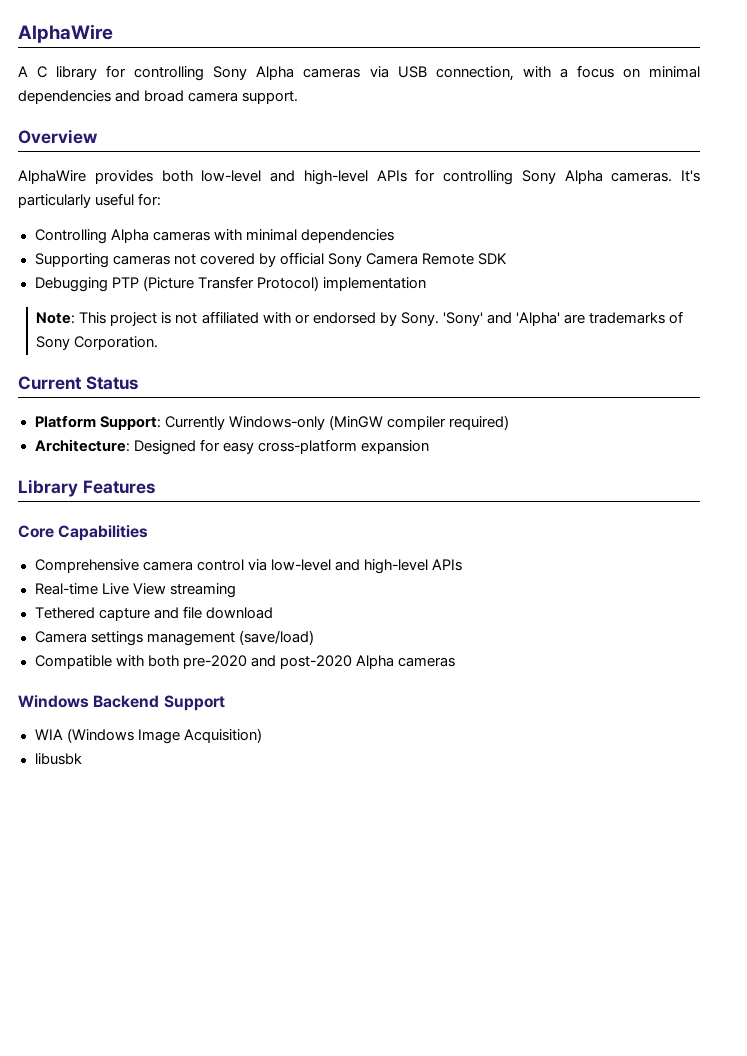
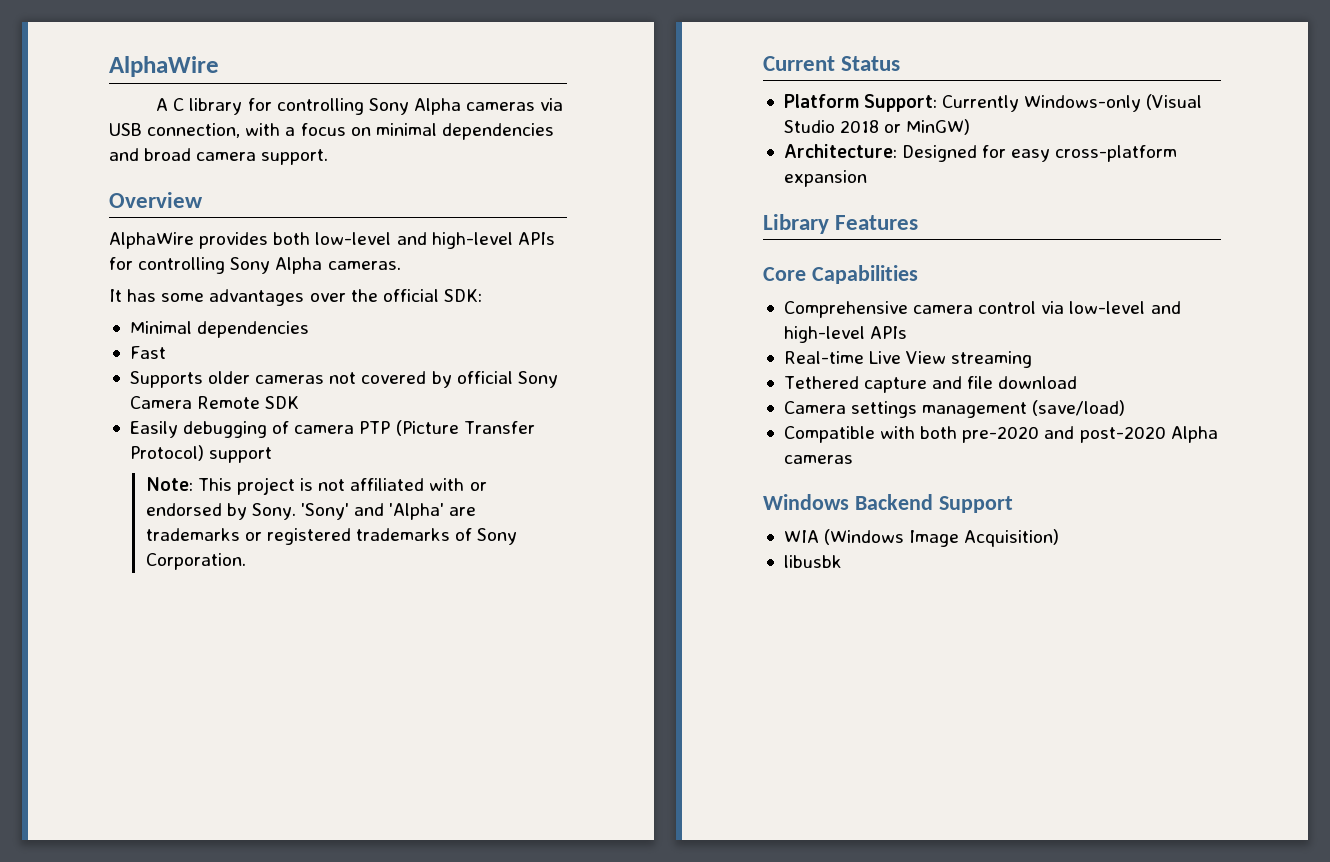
- AlphaWire provides both low-level and high-level APIs for controlling Sony Alpha cameras. It's particularly useful for:
- Controlling Alpha cameras with minimal dependencies
- Supporting cameras not covered by official Sony Camera Remote SDK
+ AlphaWire provides both low-level and high-level APIs for controlling Sony Alpha cameras.
+ It has some advantages over the official SDK:
+ Minimal dependencies
+ Fast
+ Supports older cameras not covered by official Sony Camera Remote SDK
- Debugging PTP (Picture Transfer Protocol) implementation
+ Easily debugging of camera PTP (Picture Transfer Protocol) support
- 'Sony' and 'Alpha' are trademarks of Sony Corporation.
+ 'Sony' and 'Alpha' are trademarks or registered trademarks of Sony Corporation.
- Platform Support: Currently Windows-only (MinGW compiler required)
+ Platform Support: Currently Windows-only (Visual Studio 2018 or MinGW)

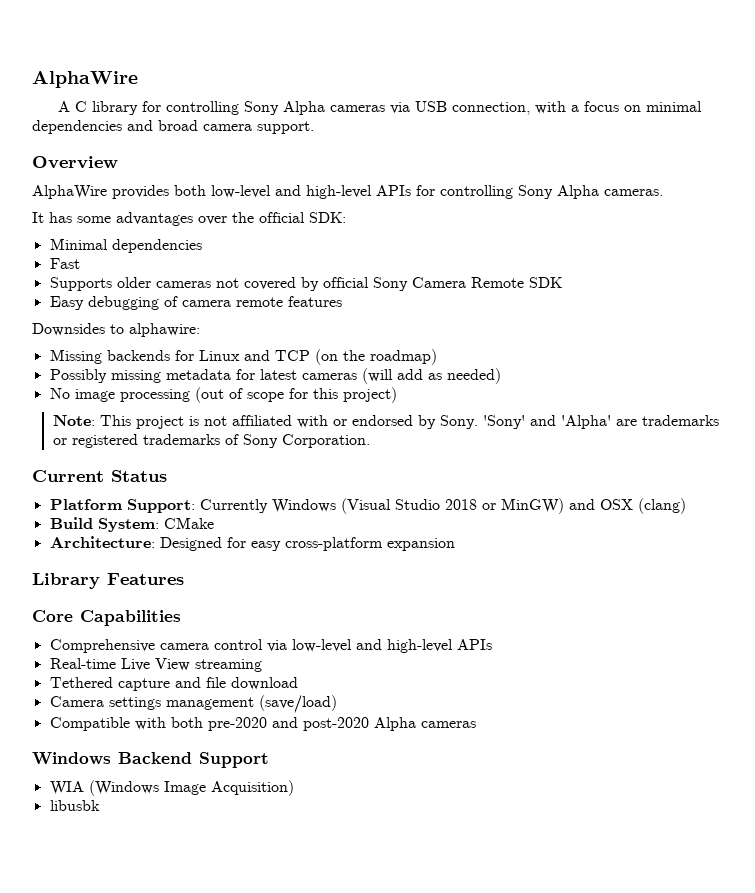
- Easily debugging of camera PTP (Picture Transfer Protocol) support
+ Easy debugging of camera remote features
+ Downsides to alphawire:
+ Missing backends for Linux and TCP (on the roadmap)
+ Possibly missing metadata for latest cameras (will add as needed)
+ No image processing (out of scope for this project)
- Platform Support: Currently Windows-only (Visual Studio 2018 or MinGW)
+ Platform Support: Currently Windows (Visual Studio 2018 or MinGW) and OSX (clang)
+ Build System: CMake

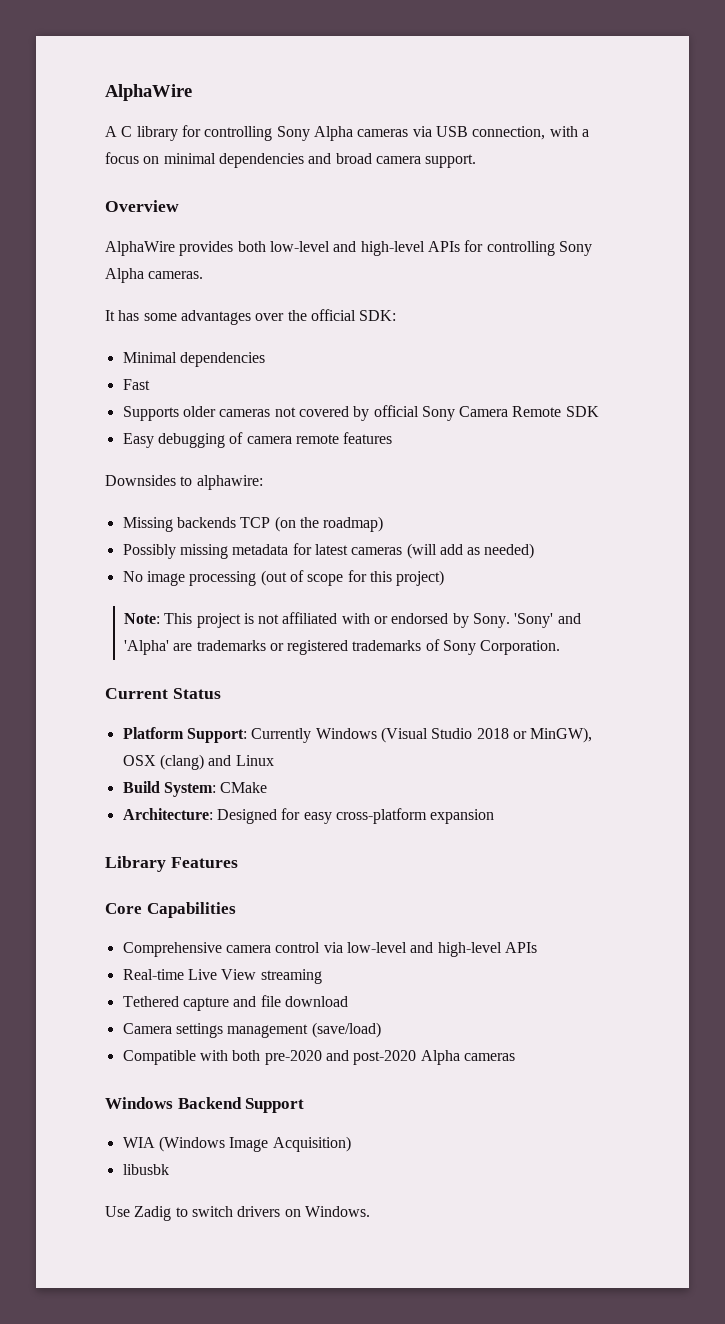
- Missing backends for Linux and TCP (on the roadmap)
+ Missing backends TCP (on the roadmap)
- Platform Support: Currently Windows (Visual Studio 2018 or MinGW) and OSX (clang)
+ Platform Support: Currently Windows (Visual Studio 2018 or MinGW), OSX (clang) and Linux
+ Use Zadig to switch drivers on Windows.

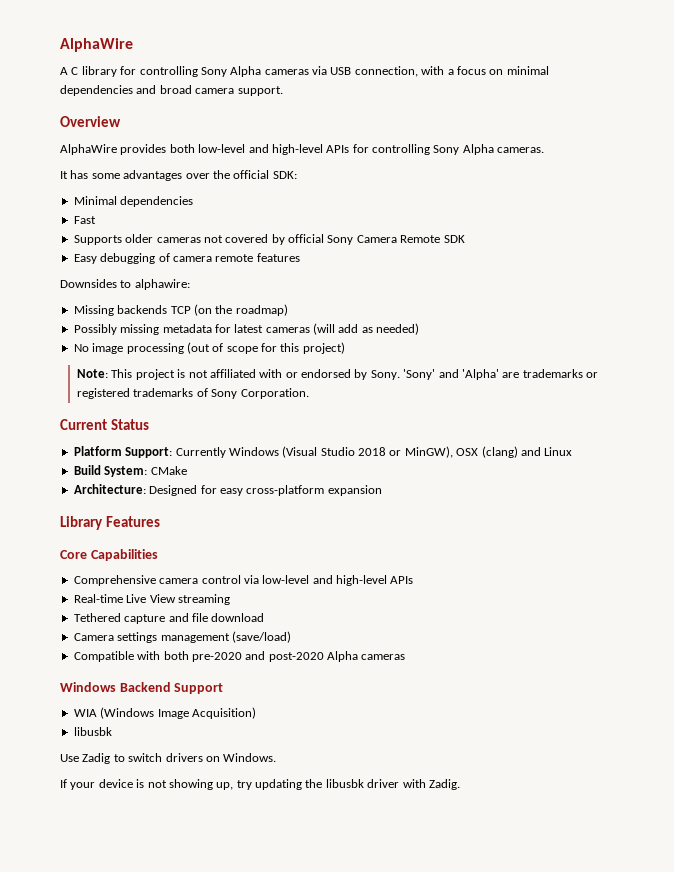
+ If your device is not showing up, try updating the libusbk driver with Zadig.

